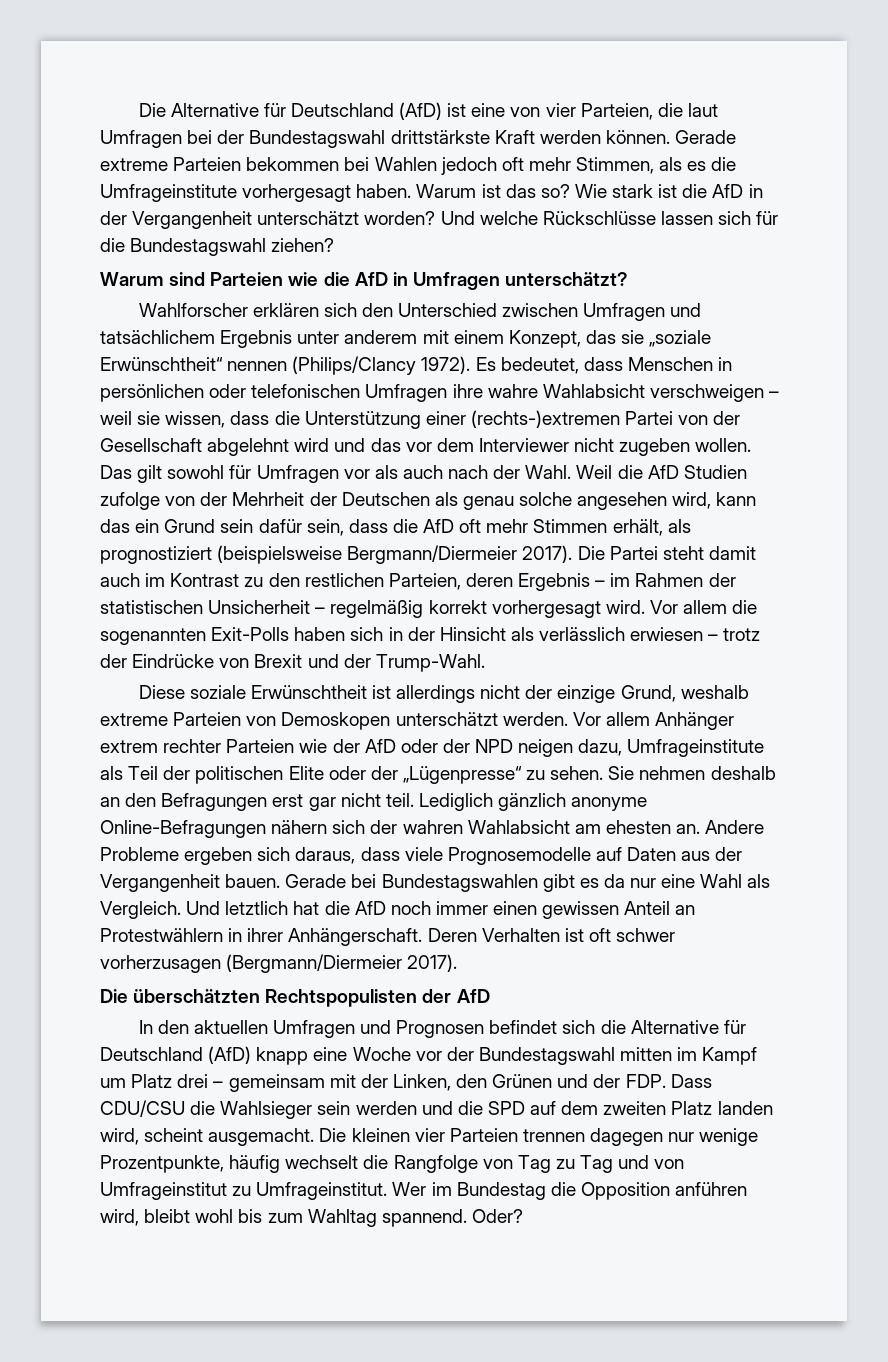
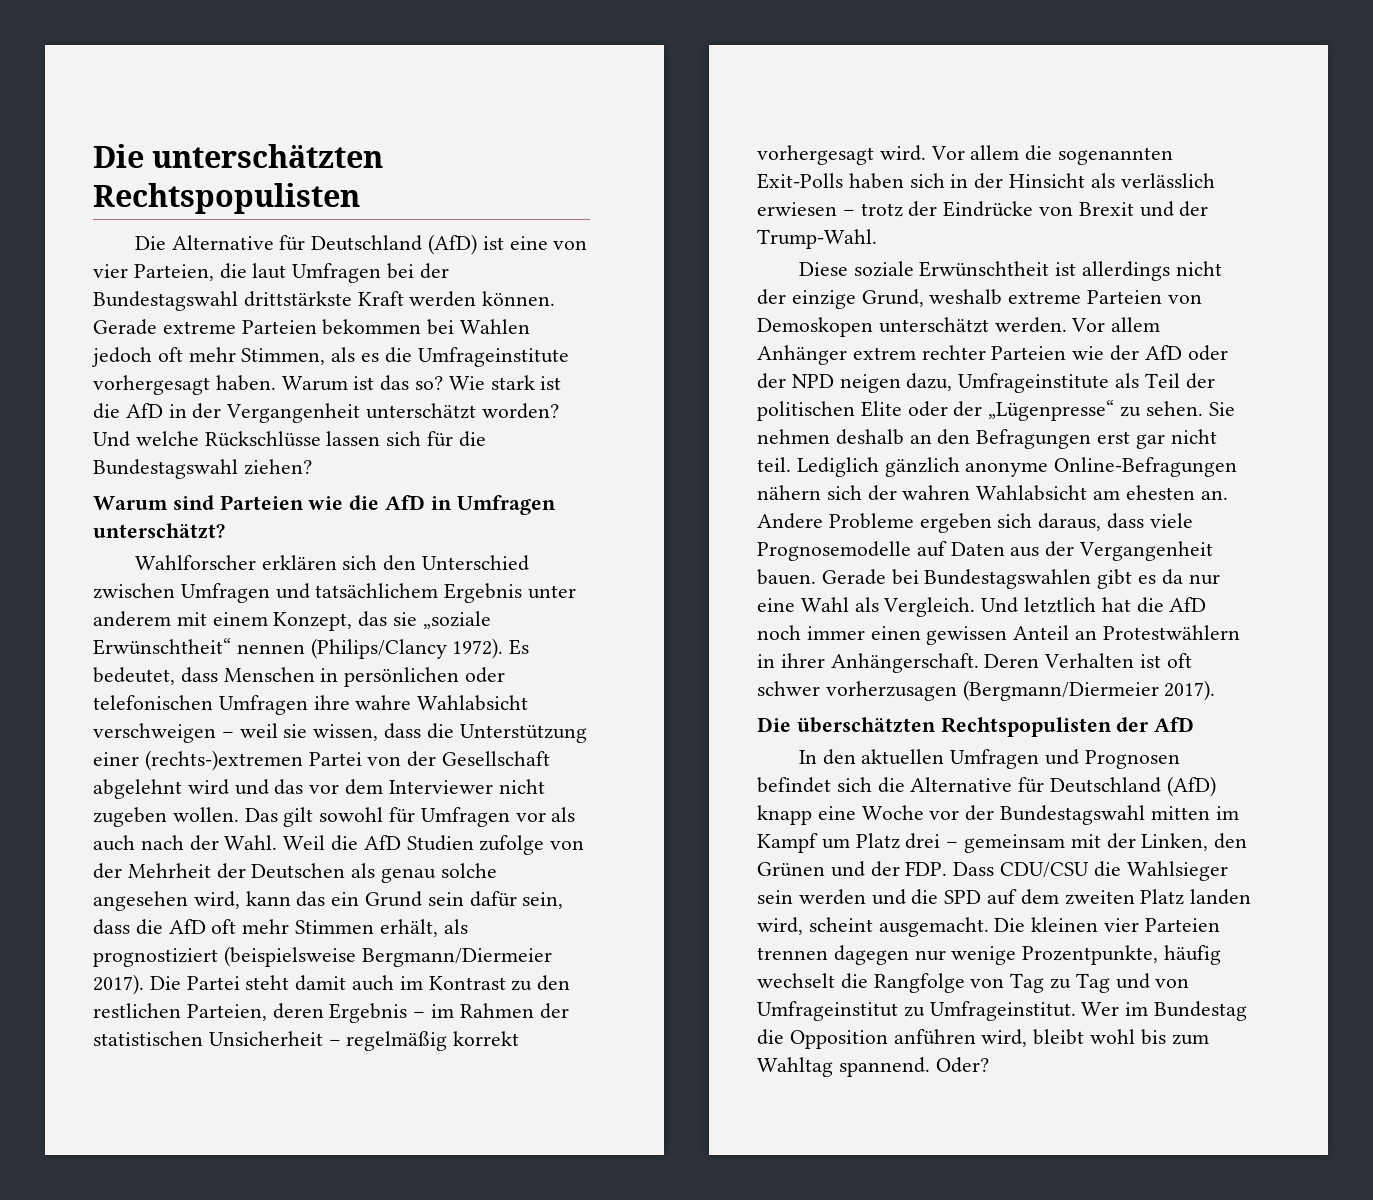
+ Die unterschätzten Rechtspopulisten

